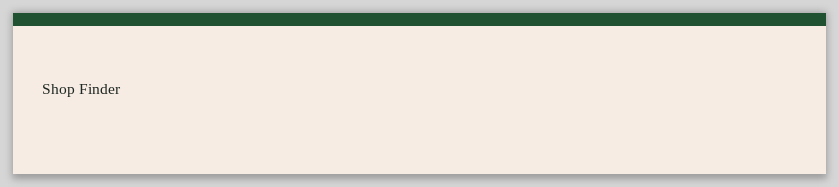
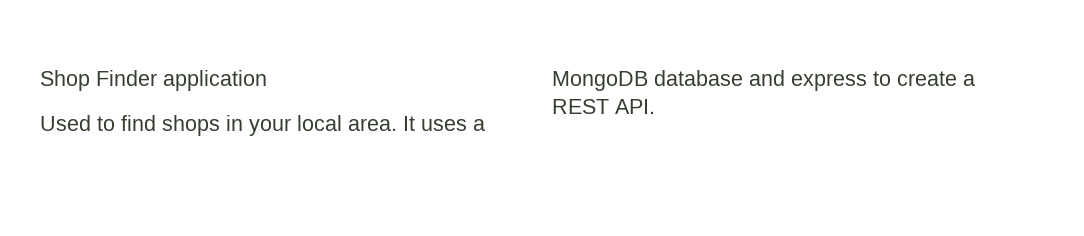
- Shop Finder
+ Shop Finder application
+ Used to find shops in your local area. It uses a MongoDB database and express to create a REST API.

